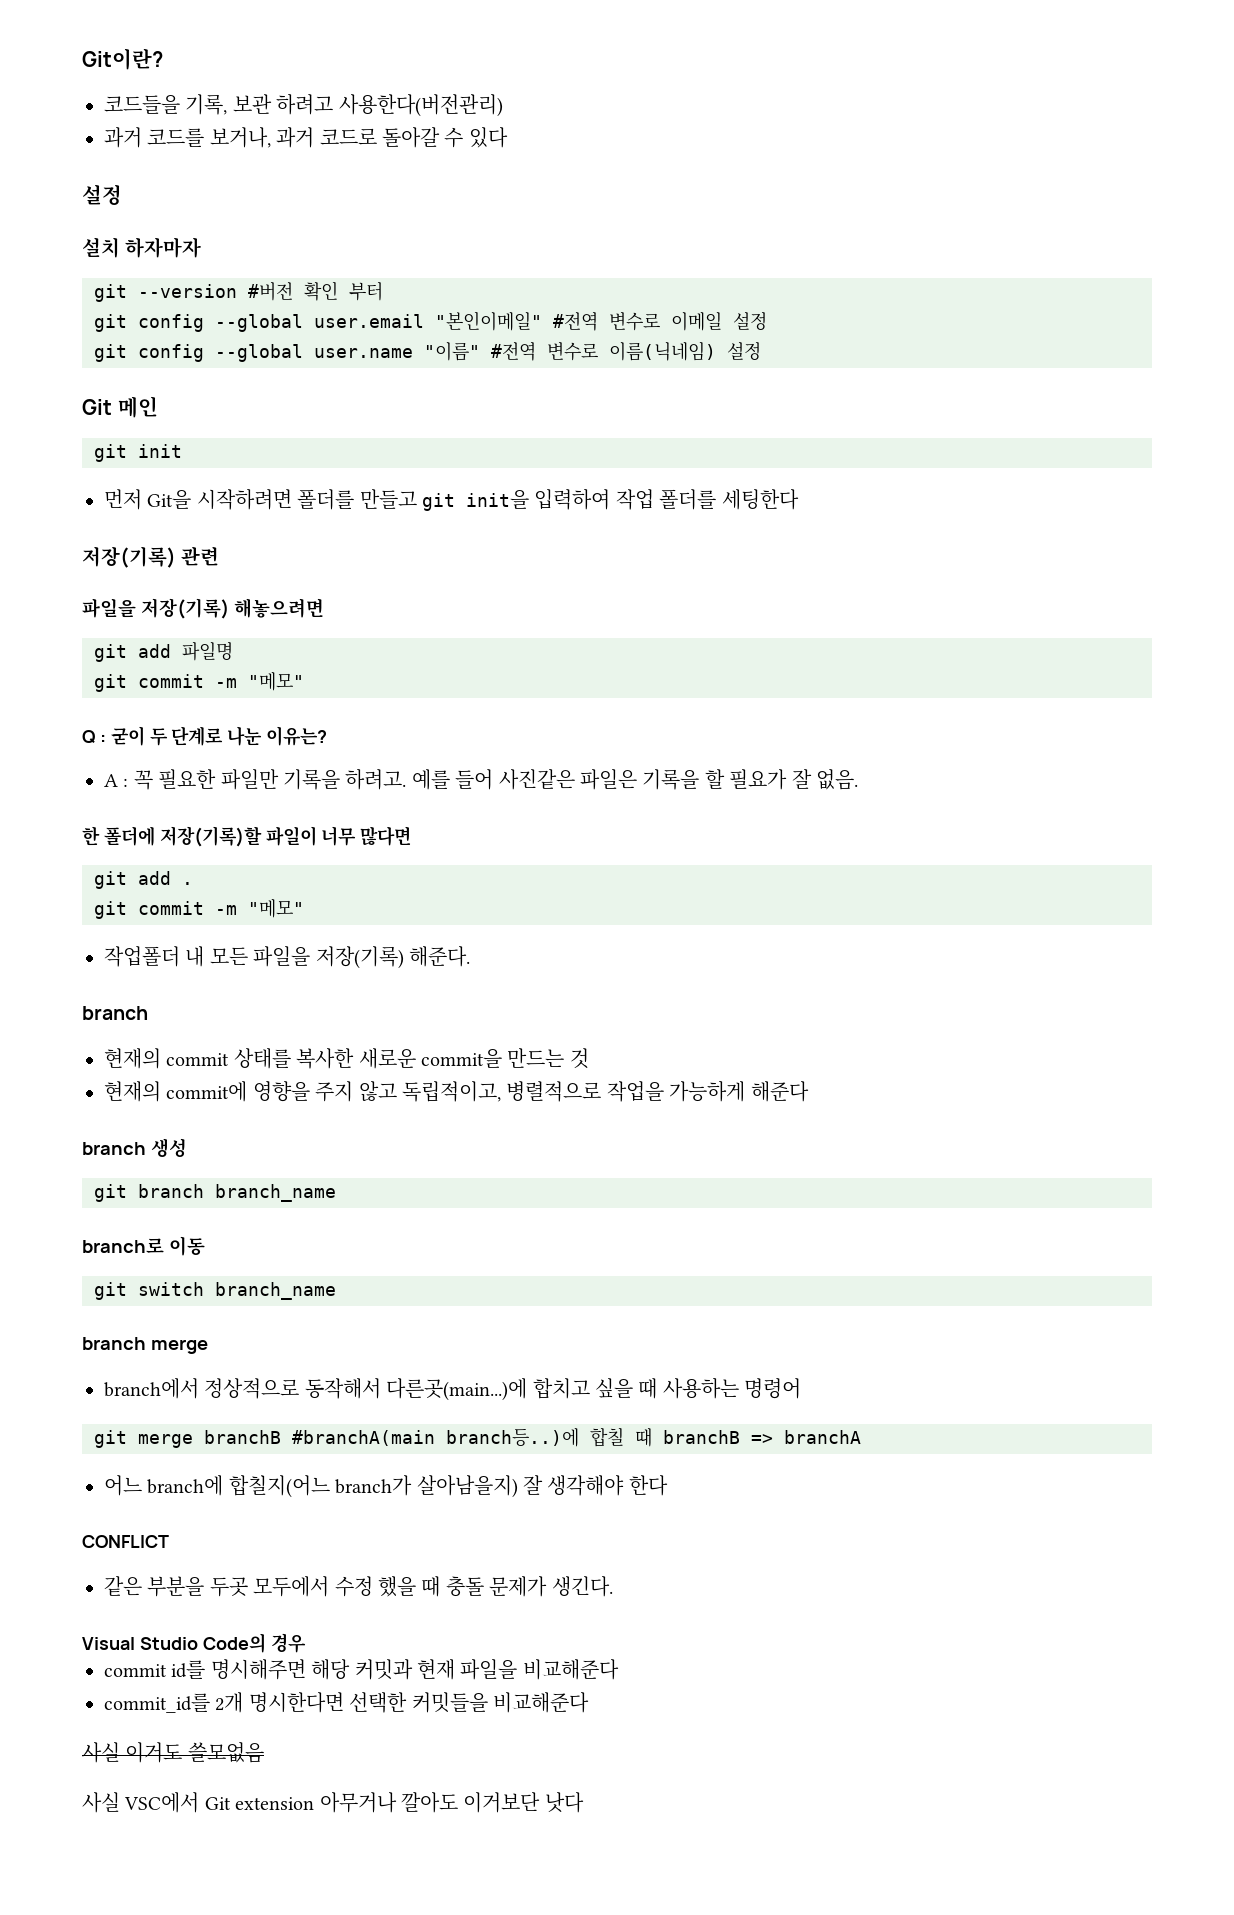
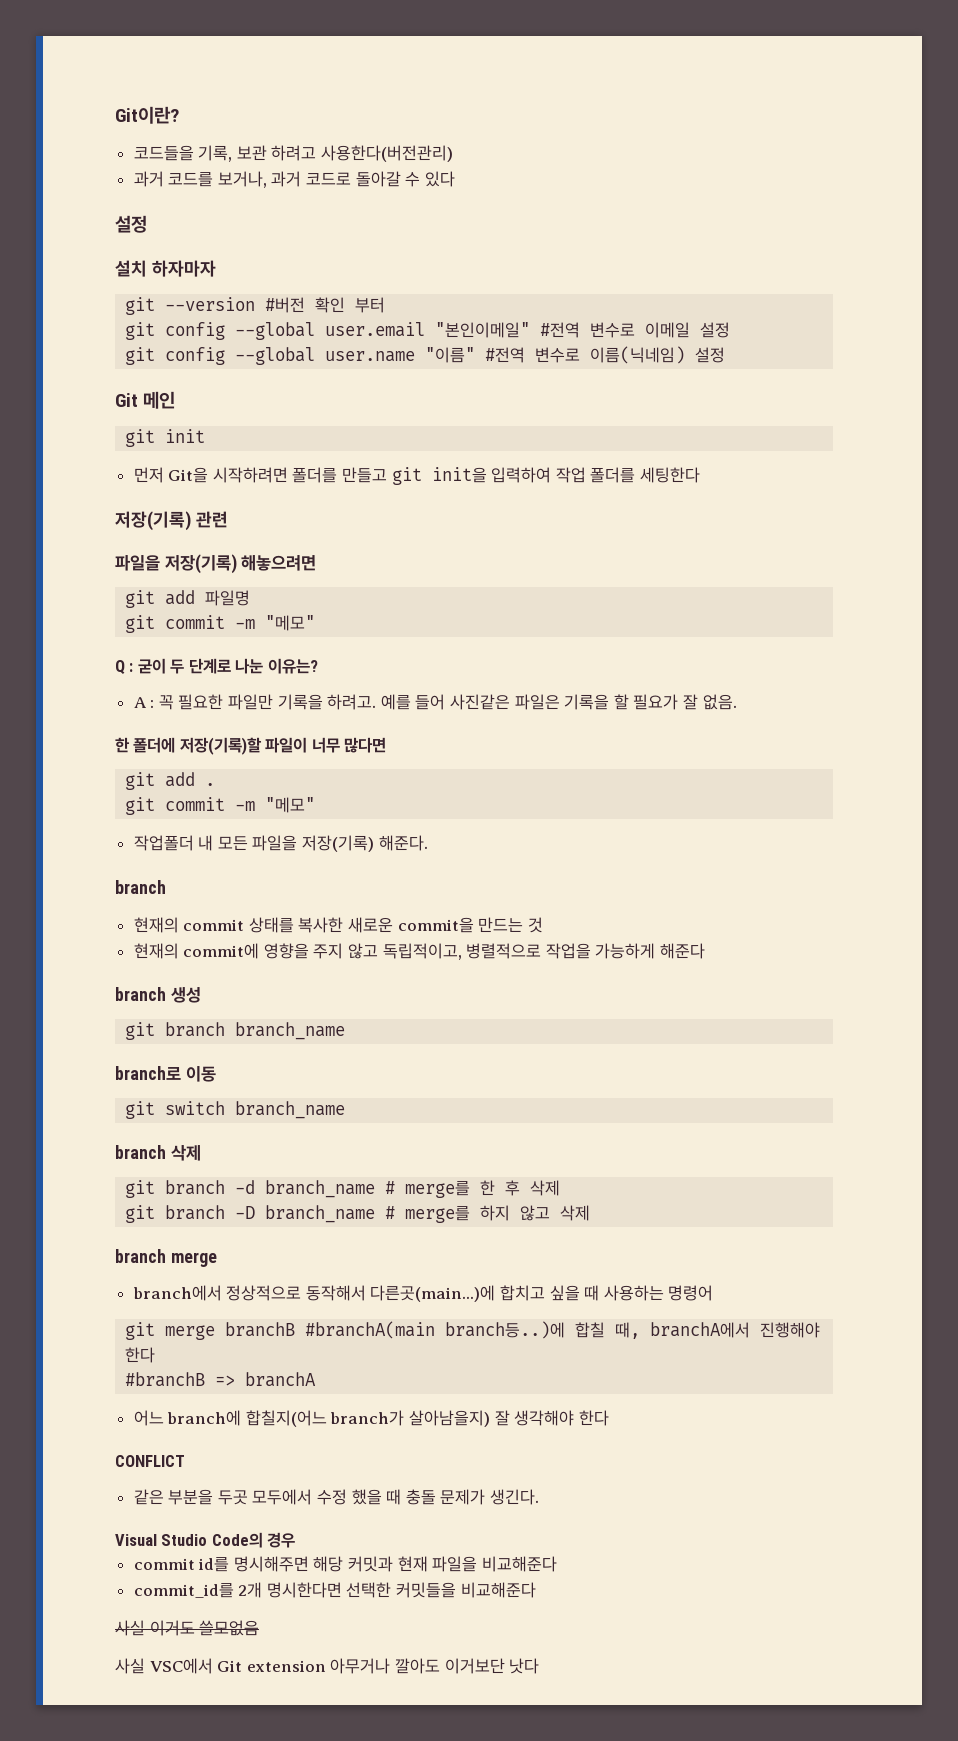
+ branch 삭제
+ git branch -d branch_name # merge를 한 후 삭제
+ git branch -D branch_name # merge를 하지 않고 삭제
- git merge branchB #branchA(main branch등..)에 합칠 때 branchB => branchA
+ git merge branchB #branchA(main branch등..)에 합칠 때, branchA에서 진행해야 한다
+ #branchB => branchA

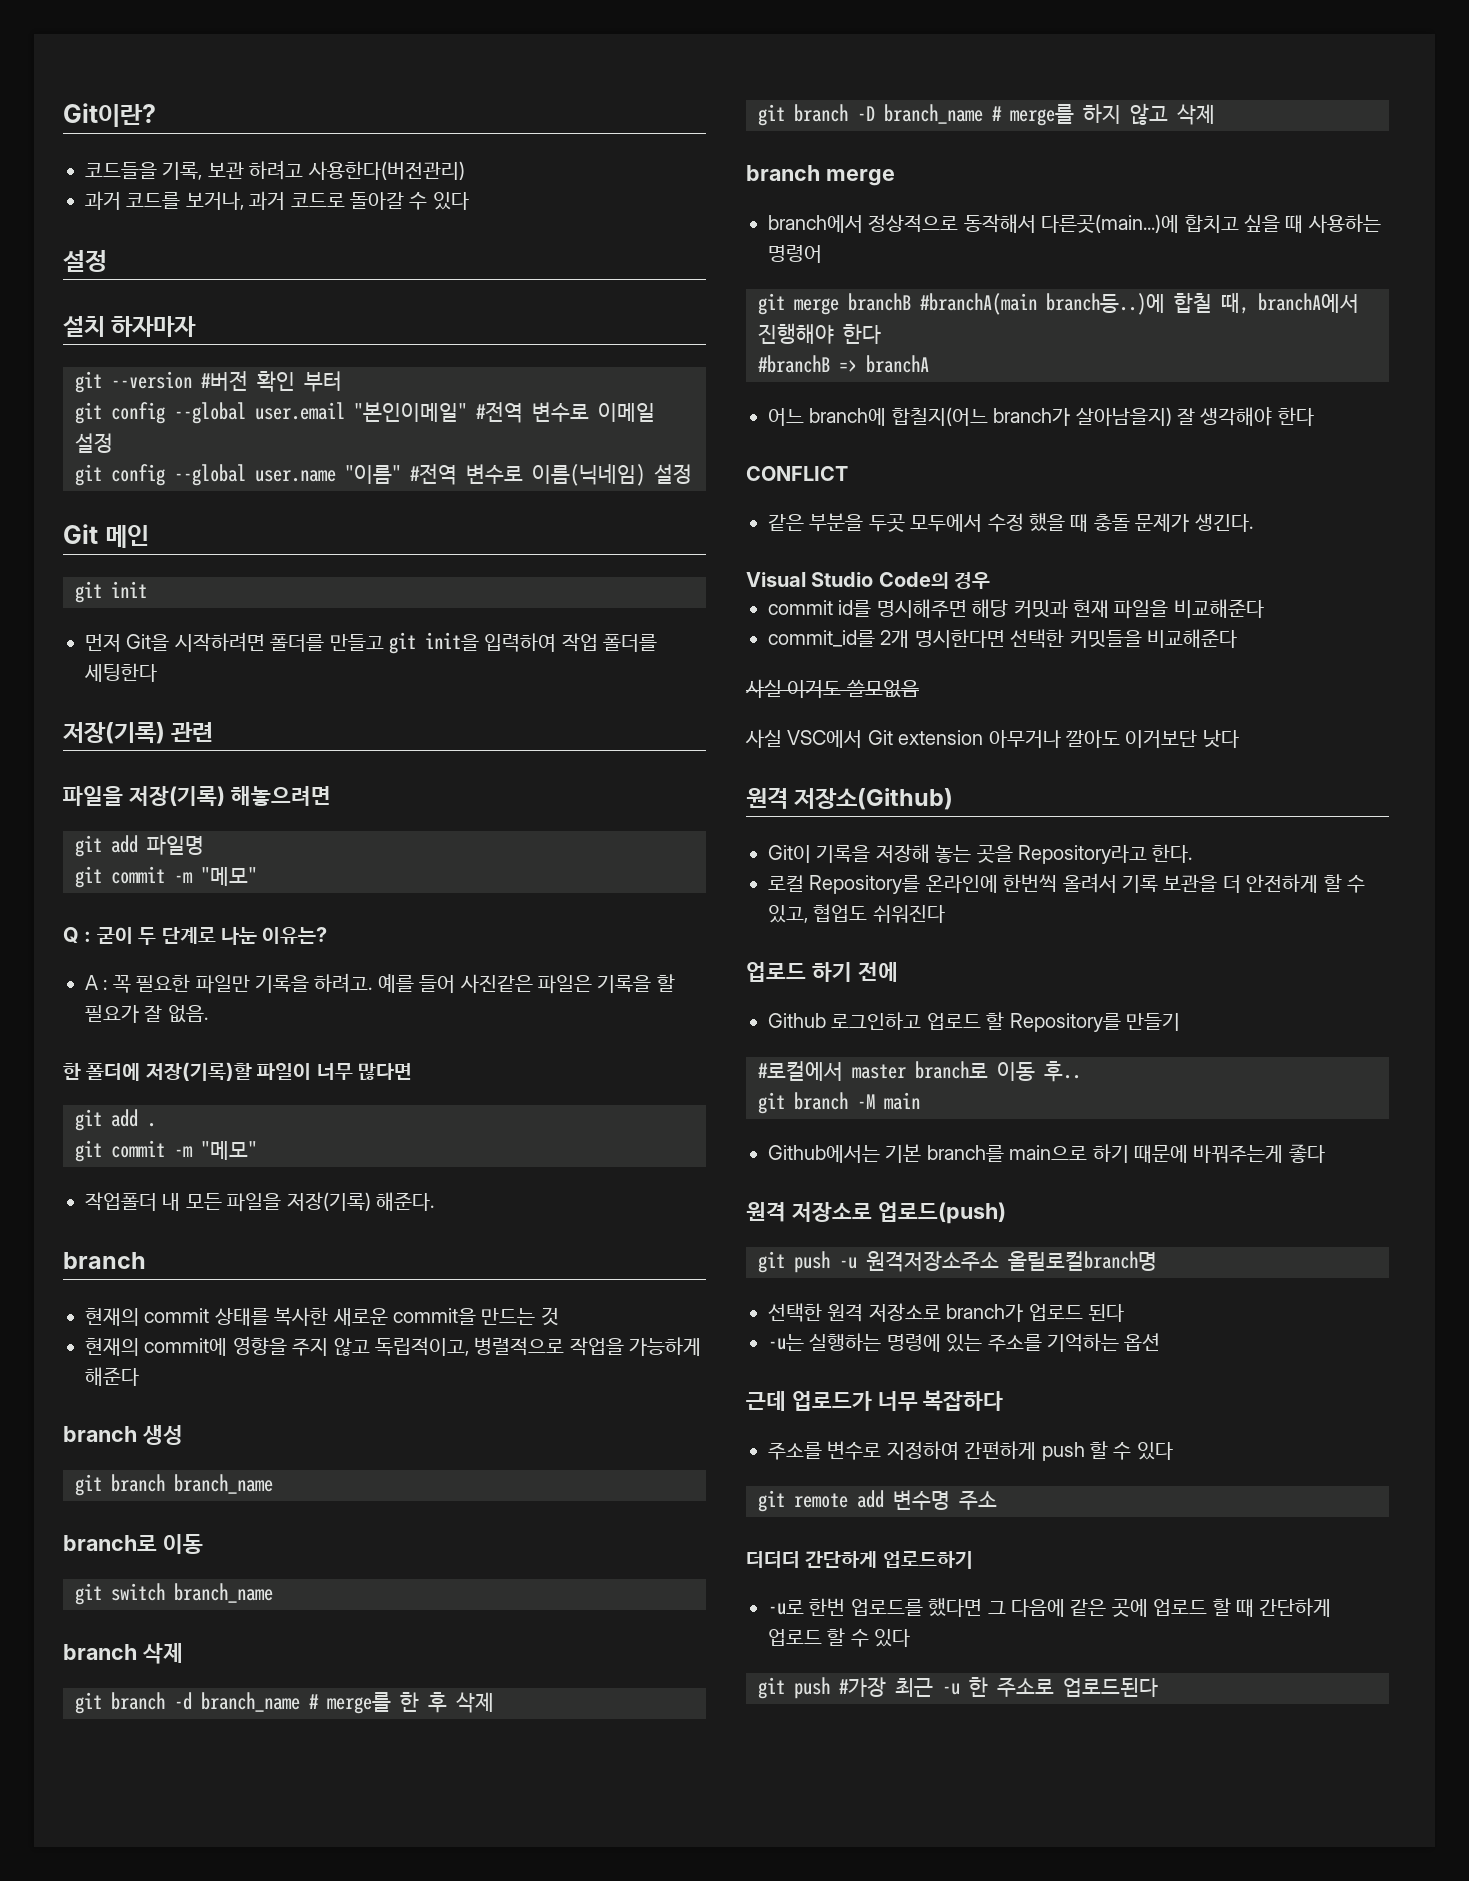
+ 원격 저장소(Github)
+ Git이 기록을 저장해 놓는 곳을 Repository라고 한다.
+ 로컬 Repository를 온라인에 한번씩 올려서 기록 보관을 더 안전하게 할 수 있고, 협업도 쉬워진다
+ 업로드 하기 전에
+ Github 로그인하고 업로드 할 Repository를 만들기
+ #로컬에서 master branch로 이동 후..
+ git branch -M main
+ Github에서는 기본 branch를 main으로 하기 때문에 바꿔주는게 좋다
+ 원격 저장소로 업로드(push)
+ git push -u 원격저장소주소 올릴로컬branch명
+ 선택한 원격 저장소로 branch가 업로드 된다
+ -u는 실행하는 명령에 있는 주소를 기억하는 옵션
+ 근데 업로드가 너무 복잡하다
+ 주소를 변수로 지정하여 간편하게 push 할 수 있다
+ git remote add 변수명 주소
+ 더더더 간단하게 업로드하기
+ -u로 한번 업로드를 했다면 그 다음에 같은 곳에 업로드 할 때 간단하게 업로드 할 수 있다
+ git push #가장 최근 -u 한 주소로 업로드된다

